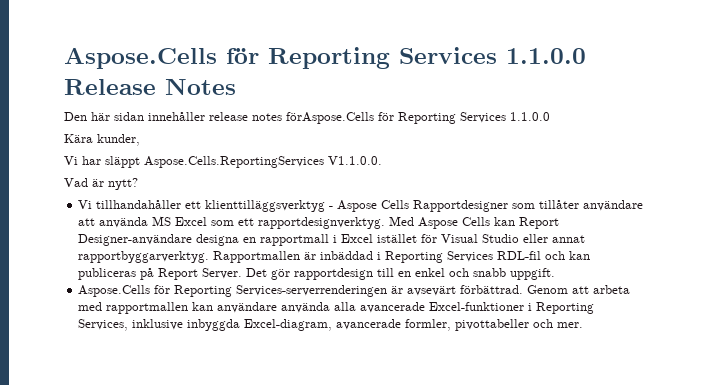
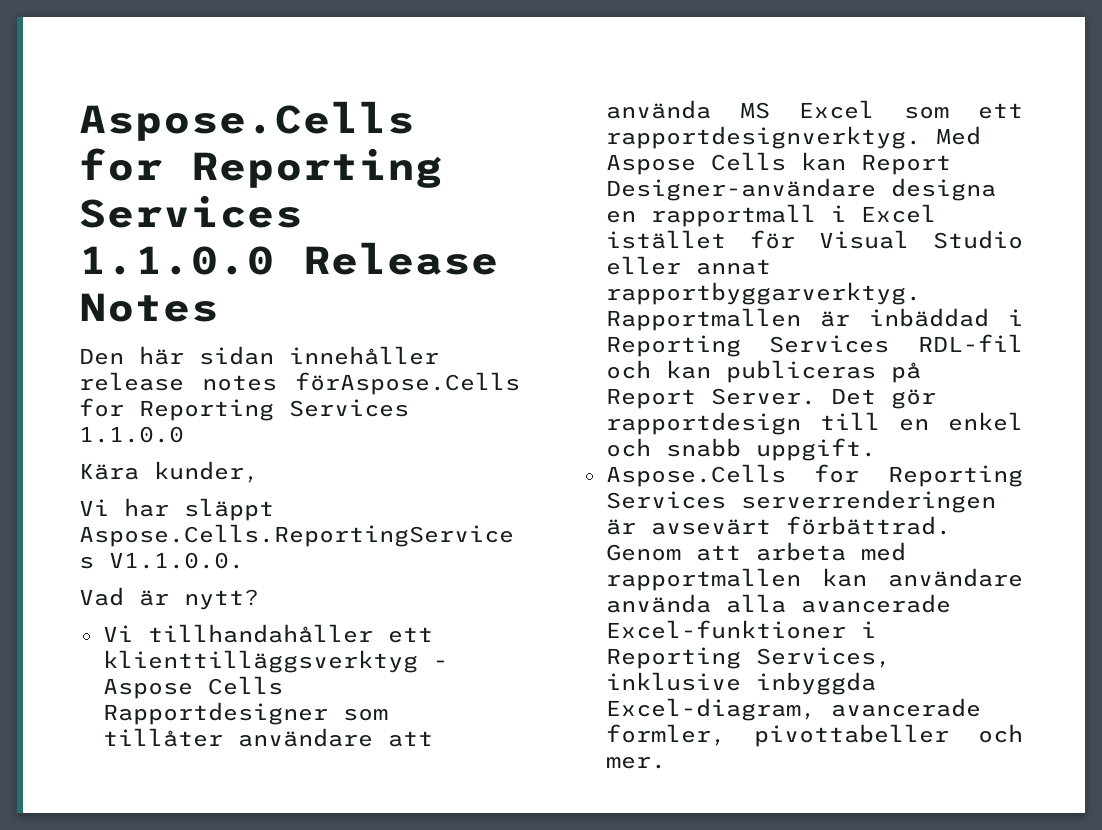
- Aspose.Cells för Reporting Services 1.1.0.0 Release Notes
+ Aspose.Cells for Reporting Services 1.1.0.0 Release Notes
- Den här sidan innehåller release notes förAspose.Cells för Reporting Services 1.1.0.0
+ Den här sidan innehåller release notes förAspose.Cells for Reporting Services 1.1.0.0
- Aspose.Cells för Reporting Services-serverrenderingen är avsevärt förbättrad.
+ Aspose.Cells for Reporting Services serverrenderingen är avsevärt förbättrad.

